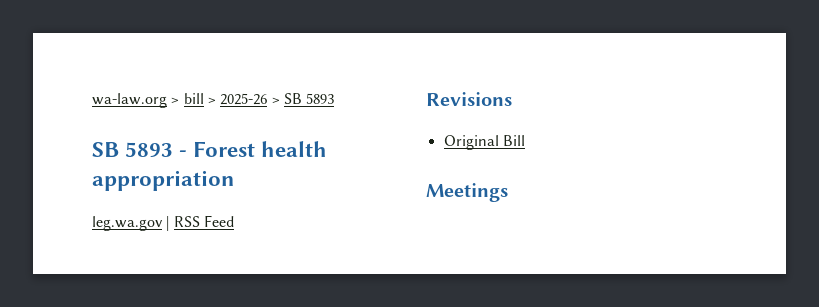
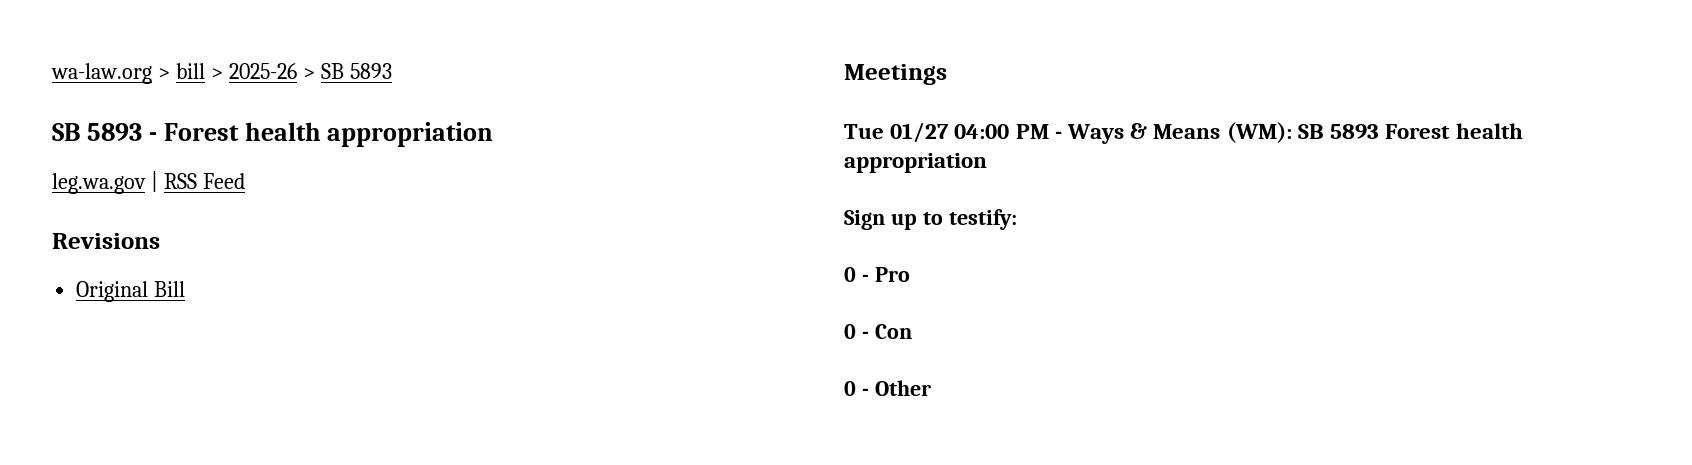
+ Tue 01/27 04:00 PM - Ways & Means (WM): SB 5893 Forest health appropriation
+ Sign up to testify:
+ 0 - Pro
+ 0 - Con
+ 0 - Other

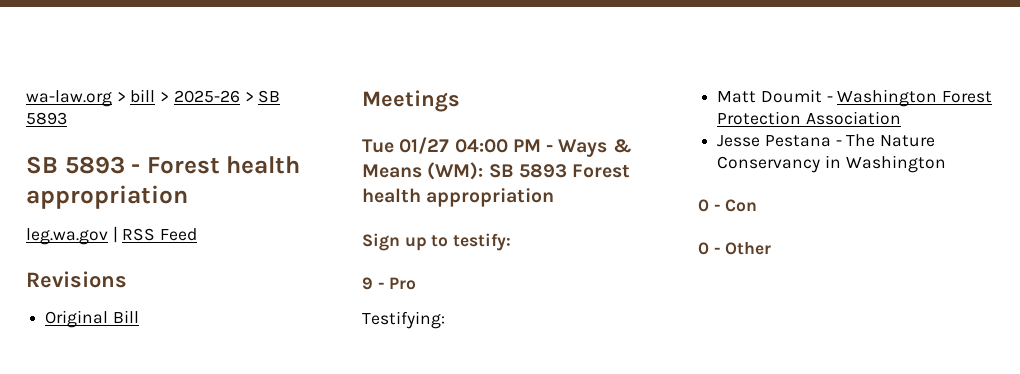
- 0 - Pro
+ 9 - Pro
+ Testifying:
+ Matt Doumit - Washington Forest Protection Association
+ Jesse Pestana - The Nature Conservancy in Washington

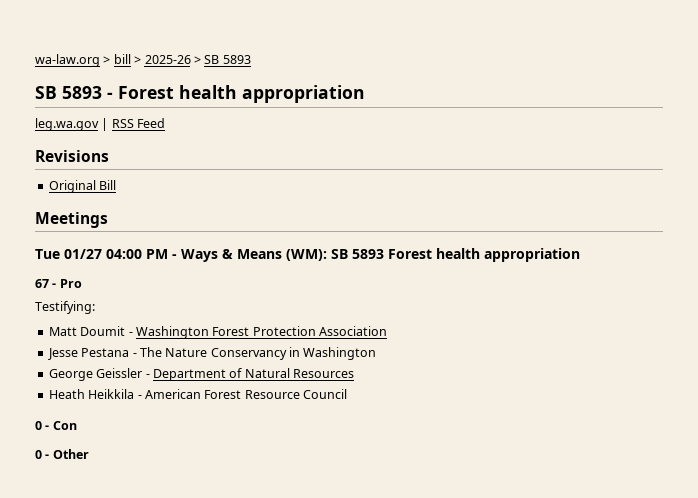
- Sign up to testify:
- 9 - Pro
+ 67 - Pro
+ George Geissler - Department of Natural Resources
+ Heath Heikkila - American Forest Resource Council

